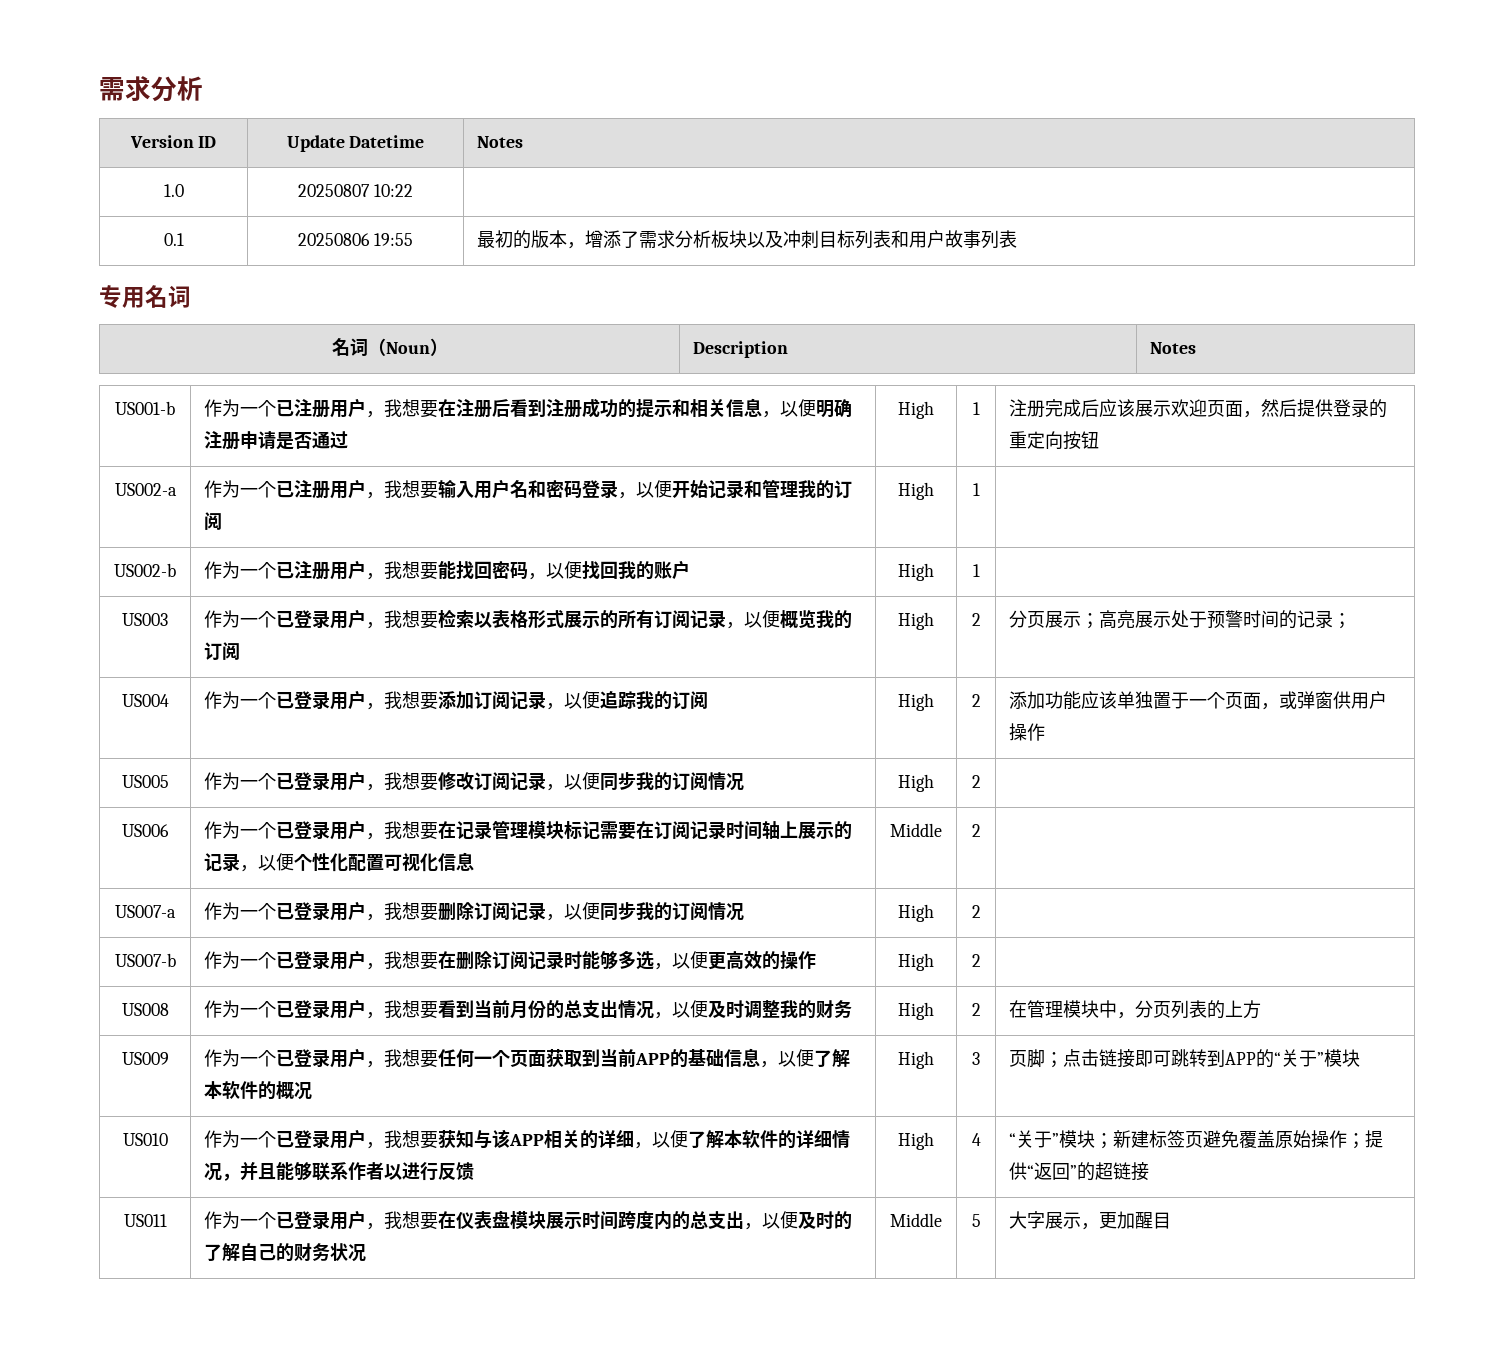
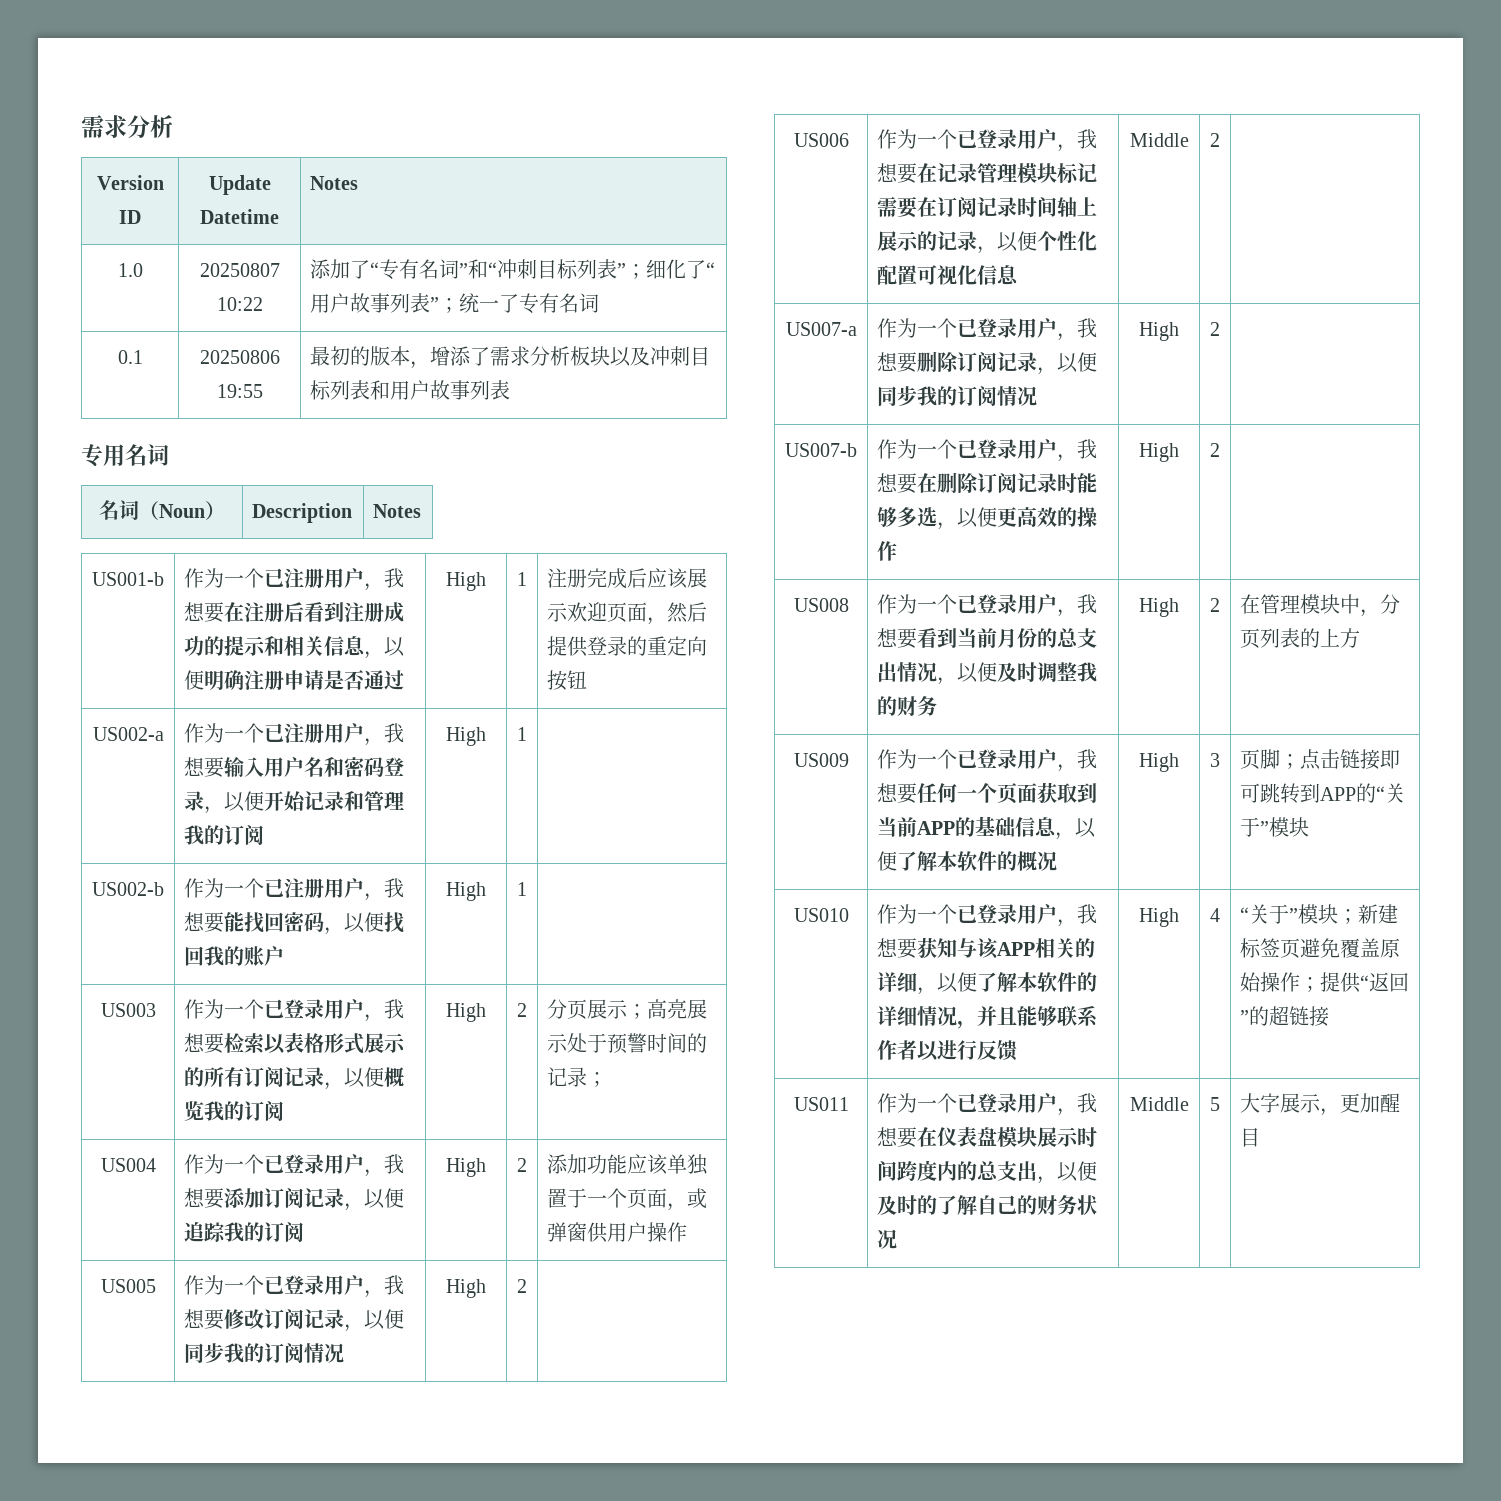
- 1.0 | 20250807 10:22 |
+ 1.0 | 20250807 10:22 | 添加了“专有名词”和“冲刺目标列表”；细化了“用户故事列表”；统一了专有名词

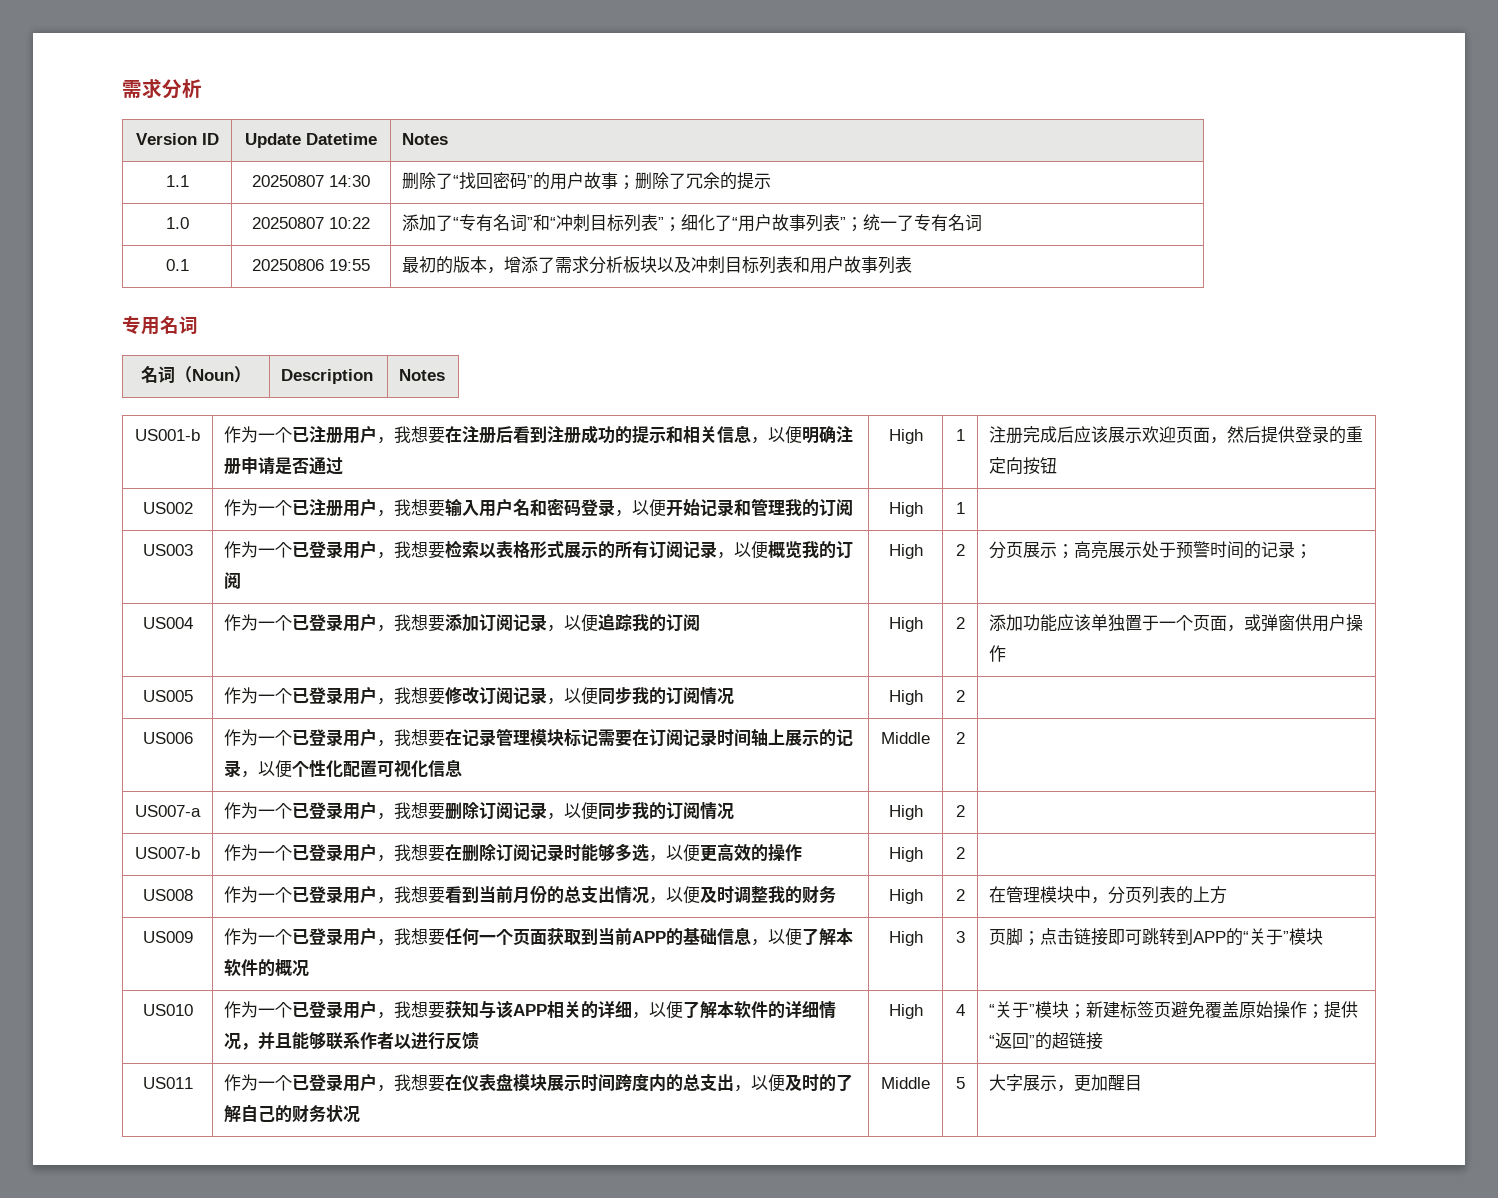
+ 1.1 | 20250807 14:30 | 删除了“找回密码”的用户故事；删除了冗余的提示
- US002-a | 作为一个已注册用户，我想要输入用户名和密码登录，以便开始记录和管理我的订阅 | High | 1 |
+ US002 | 作为一个已注册用户，我想要输入用户名和密码登录，以便开始记录和管理我的订阅 | High | 1 |
- US002-b | 作为一个已注册用户，我想要能找回密码，以便找回我的账户 | High | 1 |

